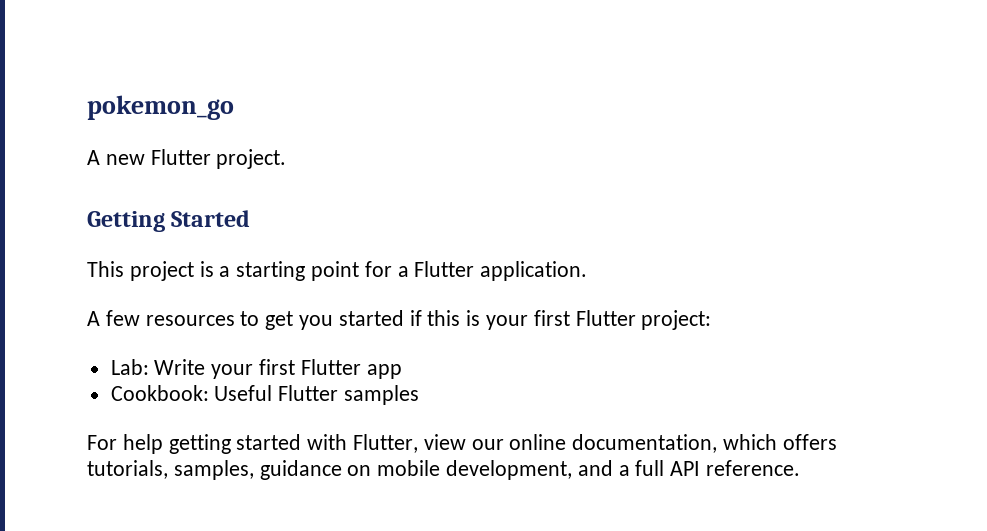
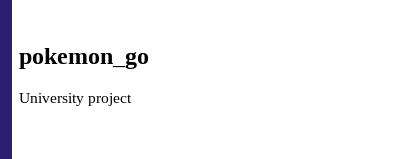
- A new Flutter project.
- Getting Started
- This project is a starting point for a Flutter application.
- A few resources to get you started if this is your first Flutter project:
- Lab: Write your first Flutter app
- Cookbook: Useful Flutter samples
- For help getting started with Flutter, view our online documentation, which offers tutorials, samples, guidance on mobile development, and a full API reference.
+ University project

